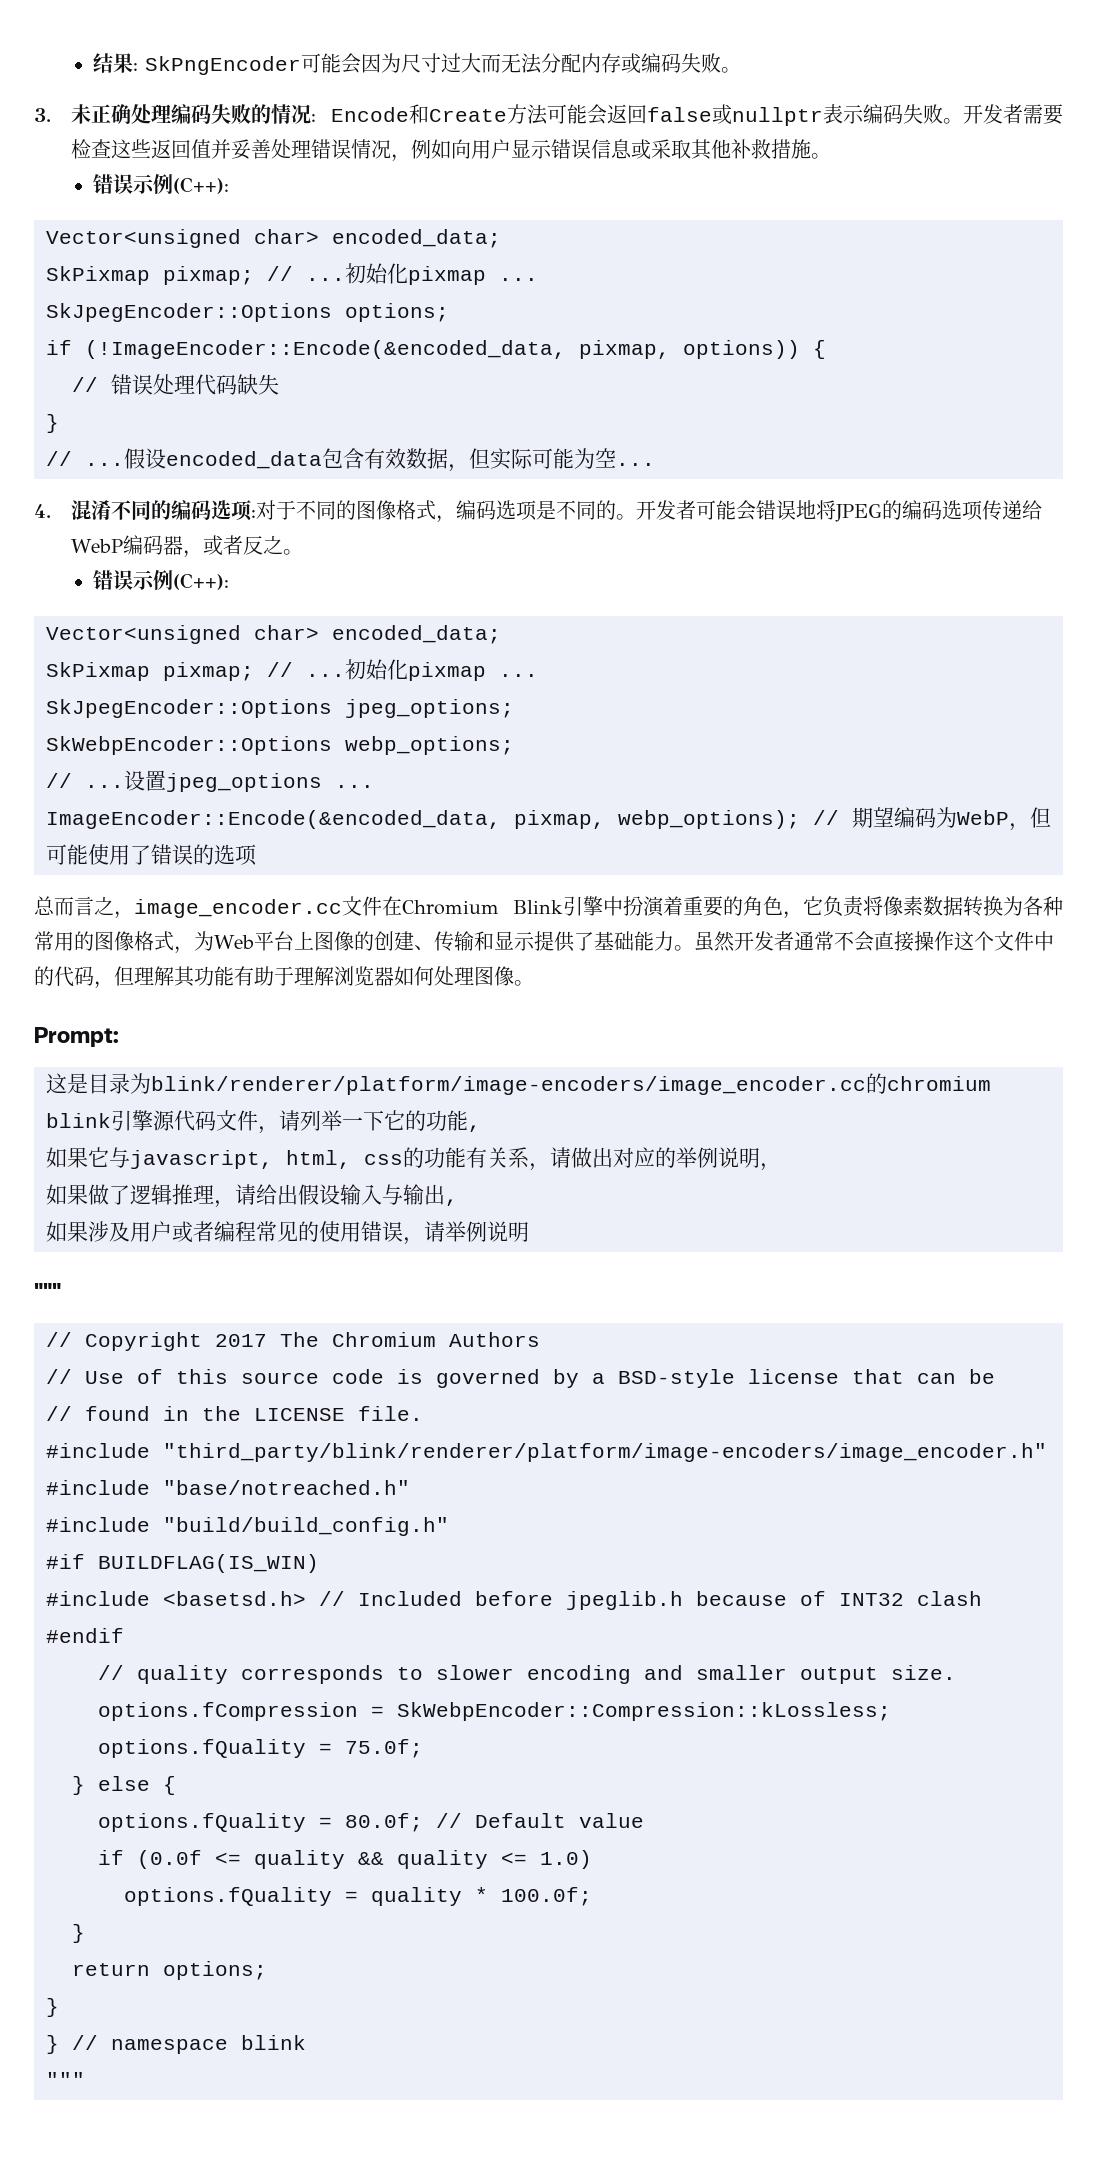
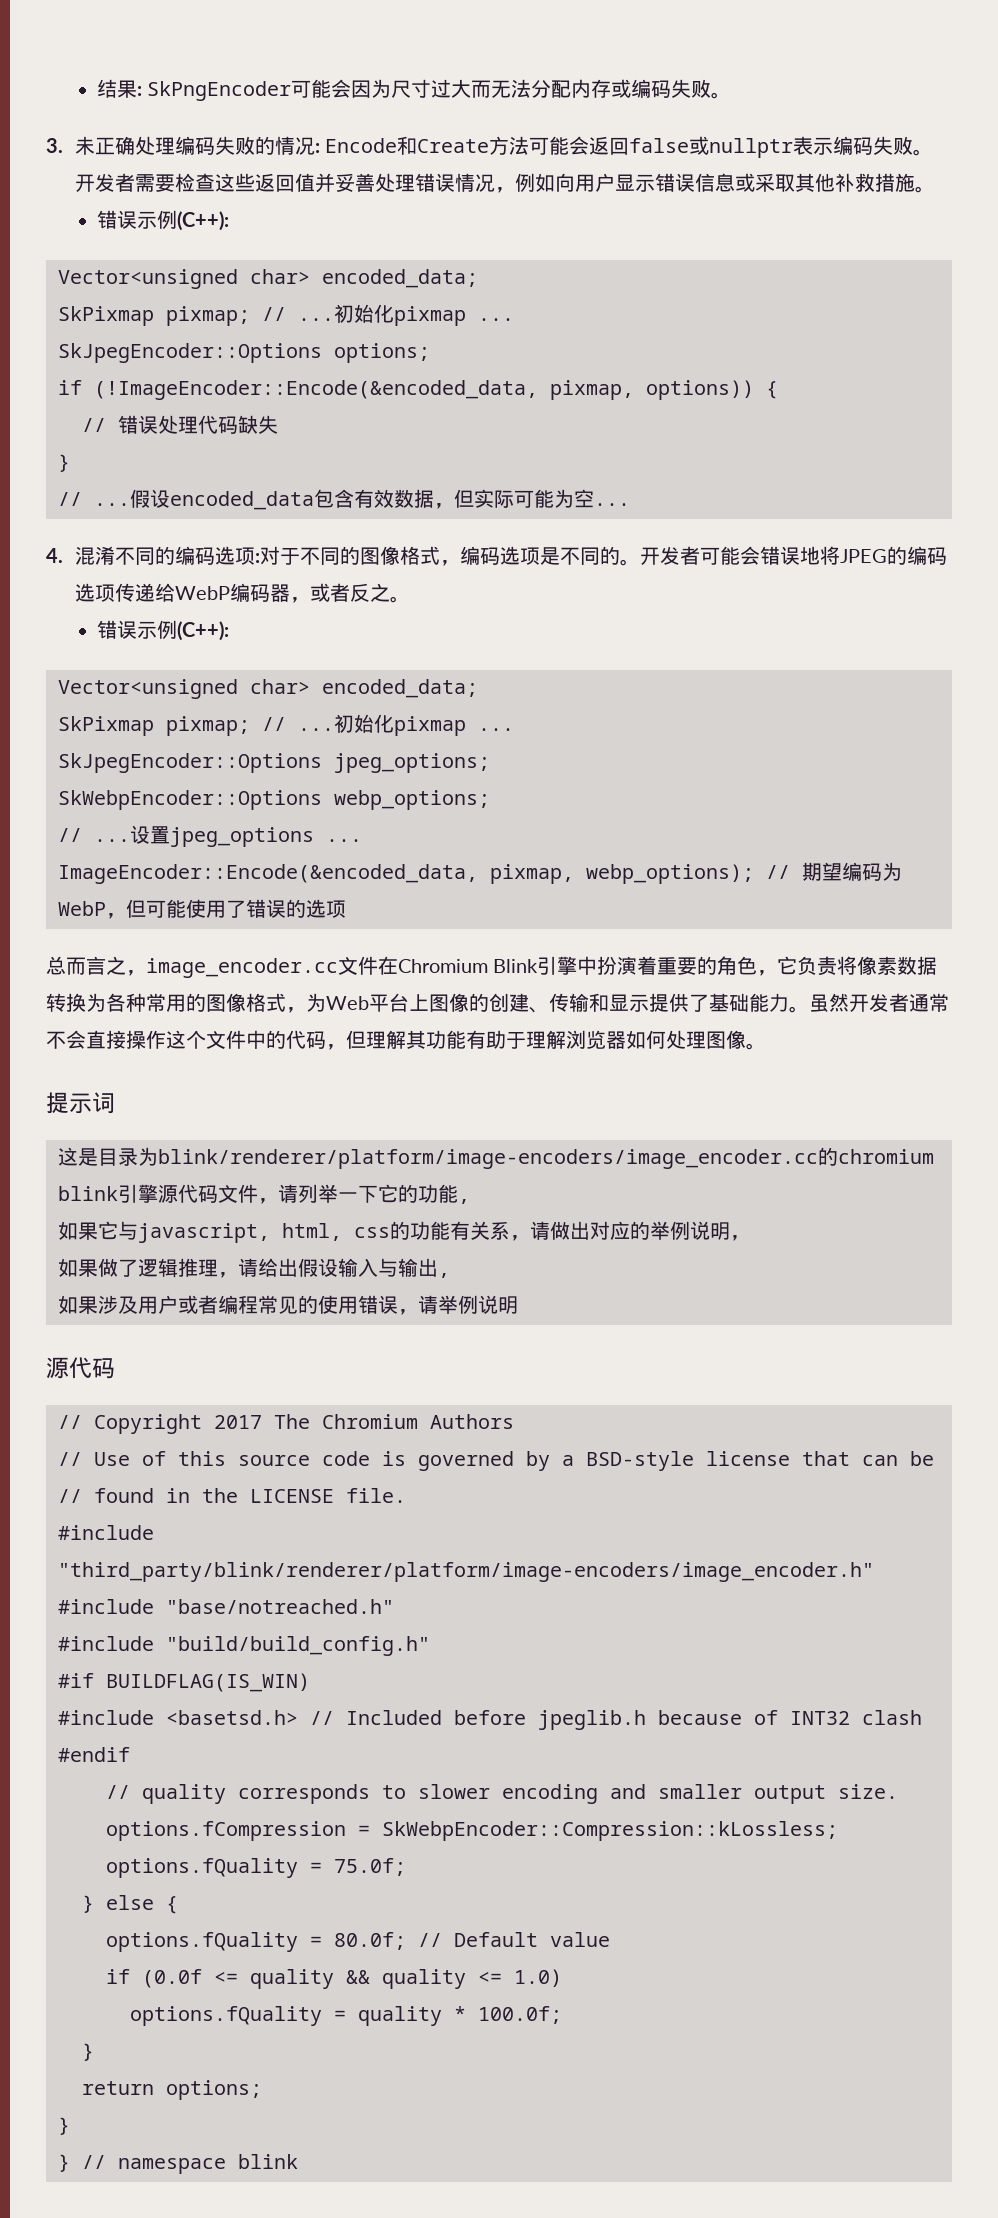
- Prompt:
+ 提示词
  如果涉及用户或者编程常见的使用错误，请举例说明
- """
+ 源代码
  } // namespace blink
- """

